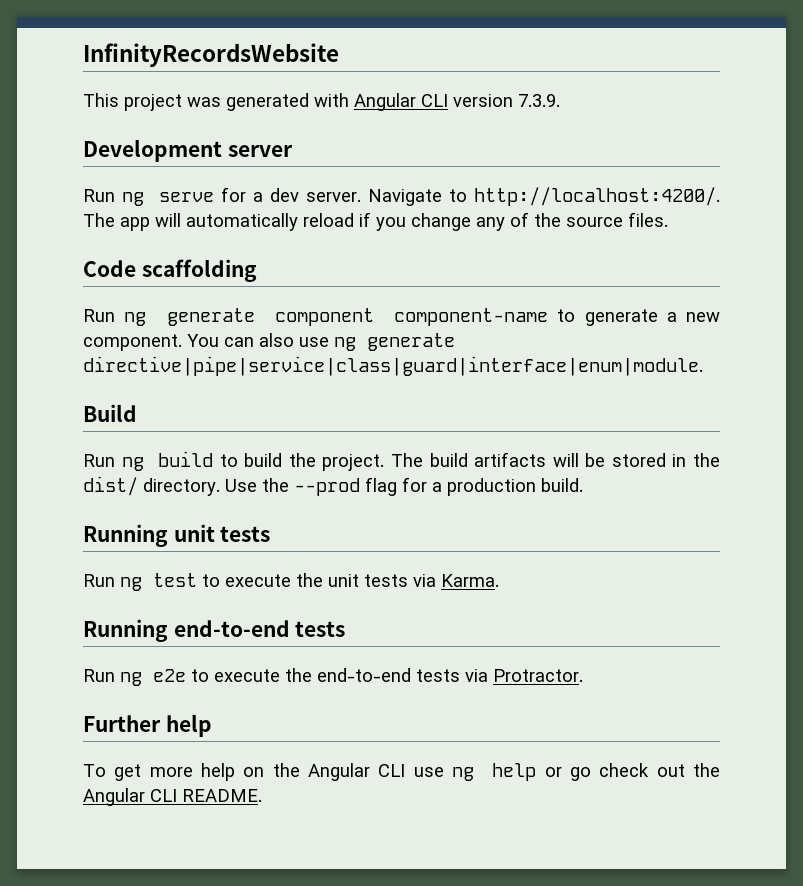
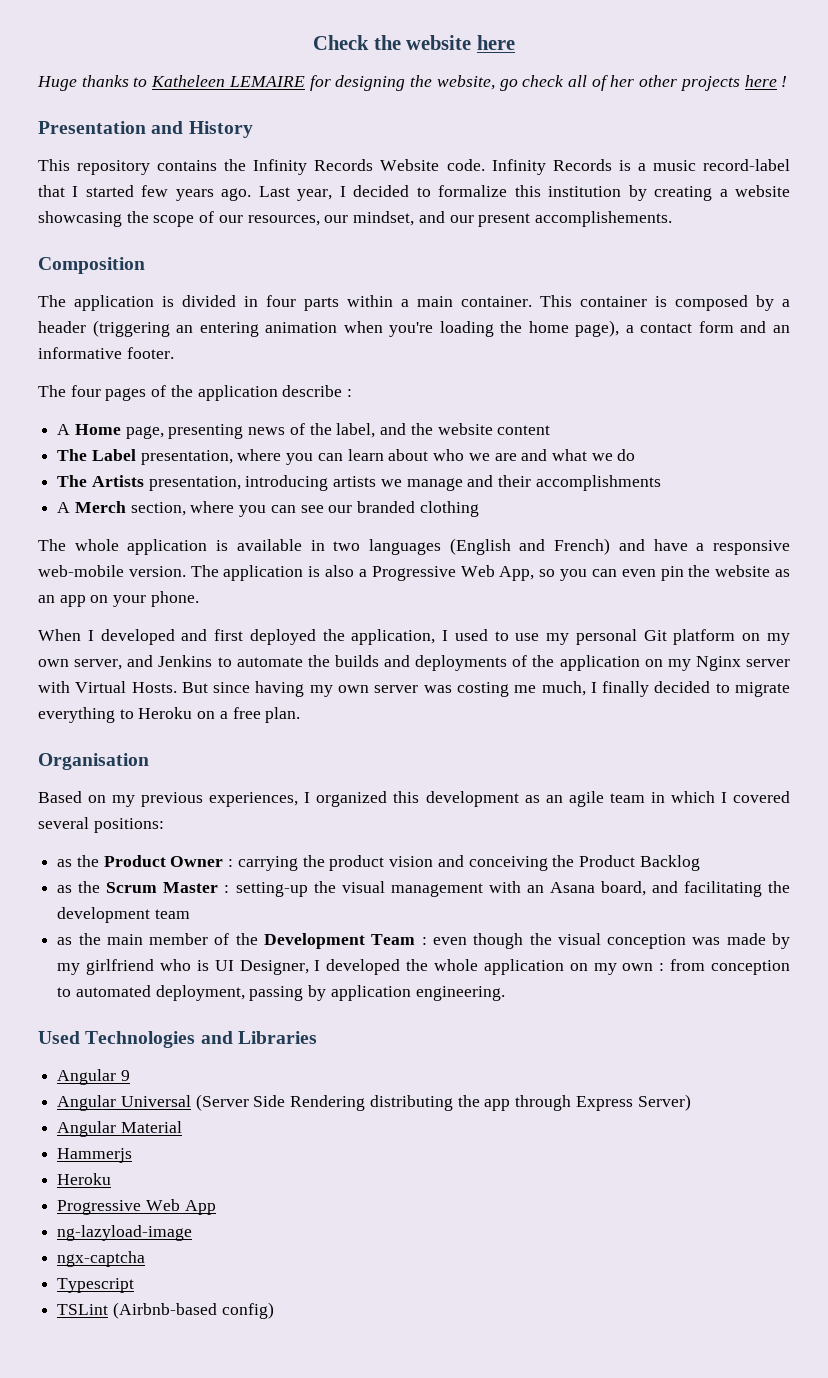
- InfinityRecordsWebsite
- This project was generated with Angular CLI version 7.3.9.
- Development server
- Run ng serve for a dev server. Navigate to http://localhost:4200/. The app will automatically reload if you change any of the source files.
- Code scaffolding
- Run ng generate component component-name to generate a new component. You can also use ng generate directive|pipe|service|class|guard|interface|enum|module.
- Build
- Run ng build to build the project. The build artifacts will be stored in the dist/ directory. Use the --prod flag for a production build.
- Running unit tests
- Run ng test to execute the unit tests via Karma.
- Running end-to-end tests
- Run ng e2e to execute the end-to-end tests via Protractor.
- Further help
- To get more help on the Angular CLI use ng help or go check out the Angular CLI README.
+ Check the website here
+ Huge thanks to Katheleen LEMAIRE for designing the website, go check all of her other projects here !
+ Presentation and History
+ This repository contains the Infinity Records Website code. Infinity Records is a music record-label that I started few years ago. Last year, I decided to formalize this institution by creating a website showcasing the scope of our resources, our mindset, and our present accomplishements.
+ Composition
+ The application is divided in four parts within a main container. This container is composed by a header (triggering an entering animation when you're loading the home page), a contact form and an informative footer.
+ The four pages of the application describe :
+ A Home page, presenting news of the label, and the website content
+ The Label presentation, where you can learn about who we are and what we do
+ The Artists presentation, introducing artists we manage and their accomplishments
+ A Merch section, where you can see our branded clothing
+ The whole application is available in two languages (English and French) and have a responsive web-mobile version. The application is also a Progressive Web App, so you can even pin the website as an app on your phone.
+ When I developed and first deployed the application, I used to use my personal Git platform on my own server, and Jenkins to automate the builds and deployments of the application on my Nginx server with Virtual Hosts. But since having my own server was costing me much, I finally decided to migrate everything to Heroku on a free plan.
+ Organisation
+ Based on my previous experiences, I organized this development as an agile team in which I covered several positions:
+ as the Product Owner : carrying the product vision and conceiving the Product Backlog
+ as the Scrum Master : setting-up the visual management with an Asana board, and facilitating the development team
+ as the main member of the Development Team : even though the visual conception was made by my girlfriend who is UI Designer, I developed the whole application on my own : from conception to automated deployment, passing by application engineering.
+ Used Technologies and Libraries
+ Angular 9
+ Angular Universal (Server Side Rendering distributing the app through Express Server)
+ Angular Material
+ Hammerjs
+ Heroku
+ Progressive Web App
+ ng-lazyload-image
+ ngx-captcha
+ Typescript
+ TSLint (Airbnb-based config)

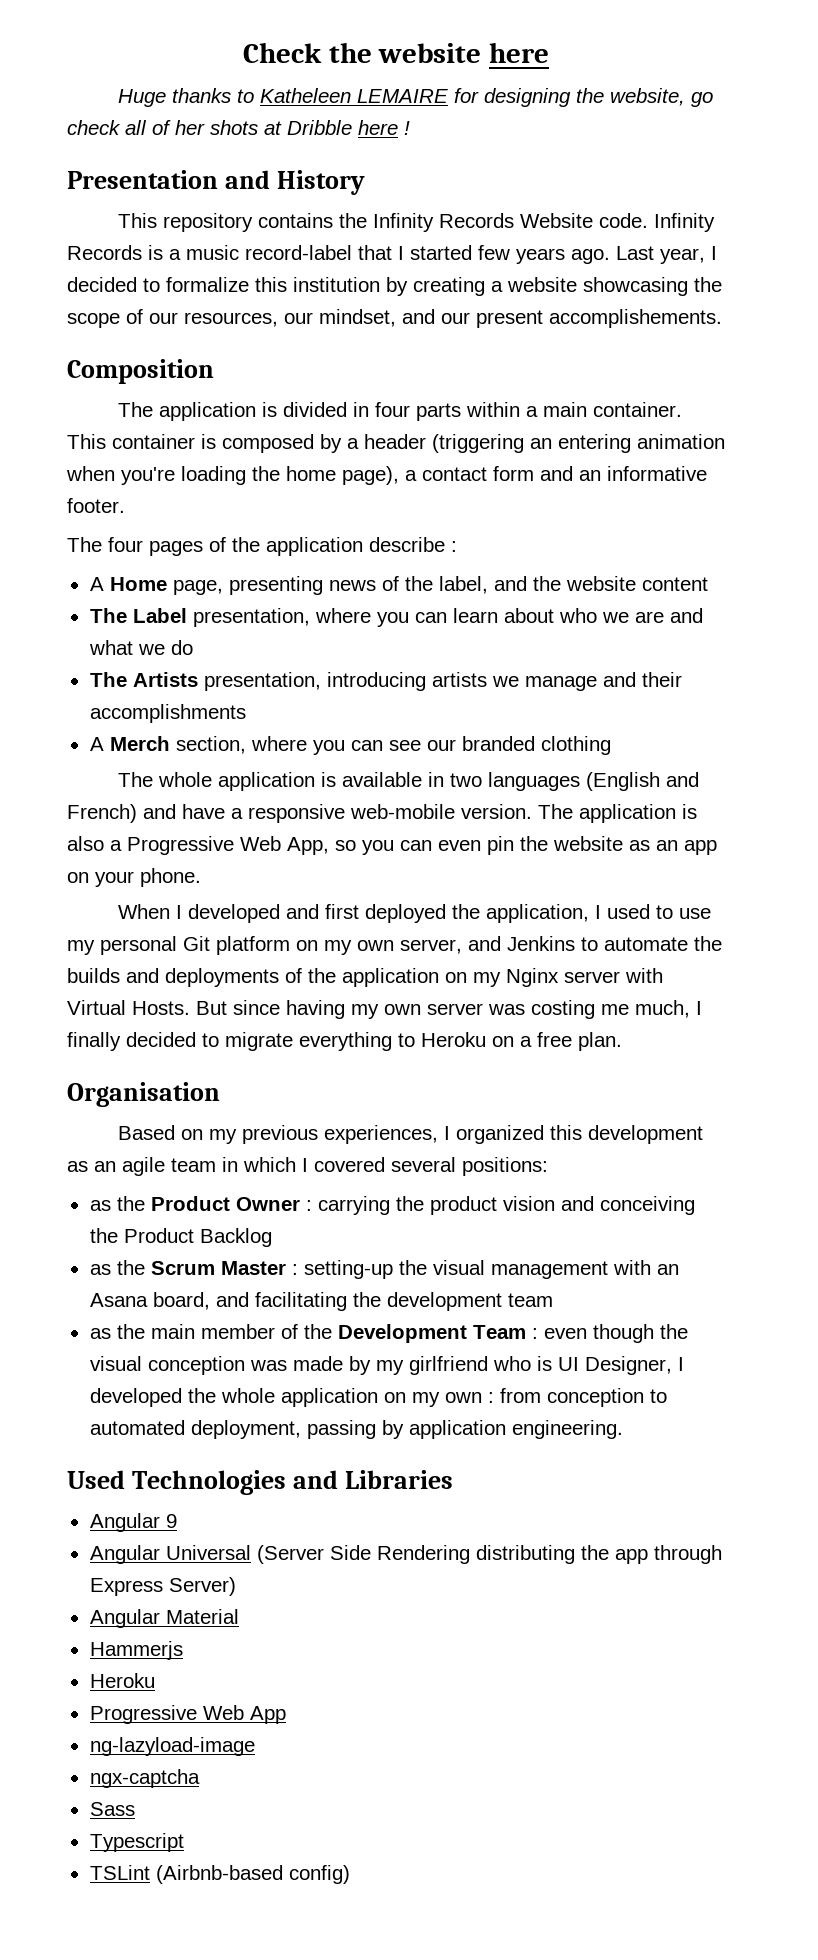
- Huge thanks to Katheleen LEMAIRE for designing the website, go check all of her other projects here !
+ Huge thanks to Katheleen LEMAIRE for designing the website, go check all of her shots at Dribble here !
+ Sass

